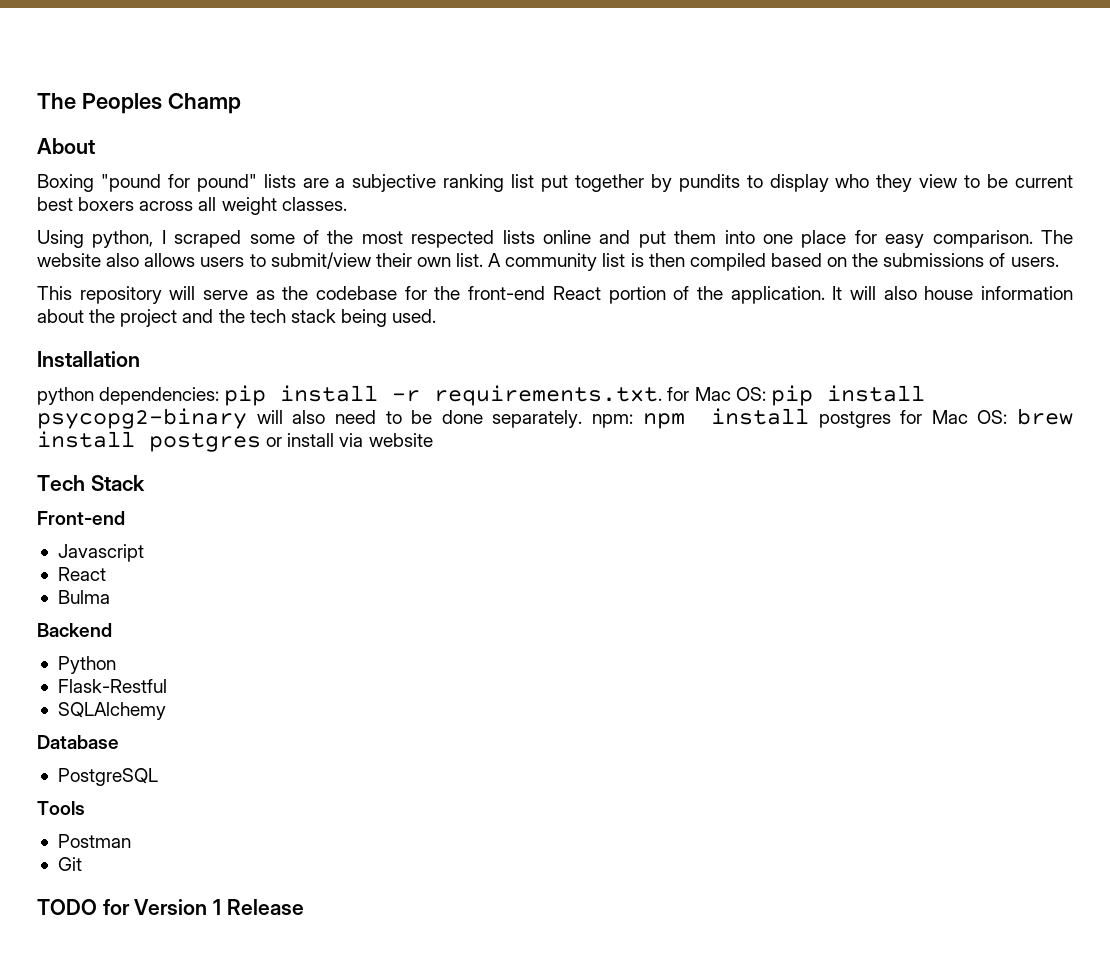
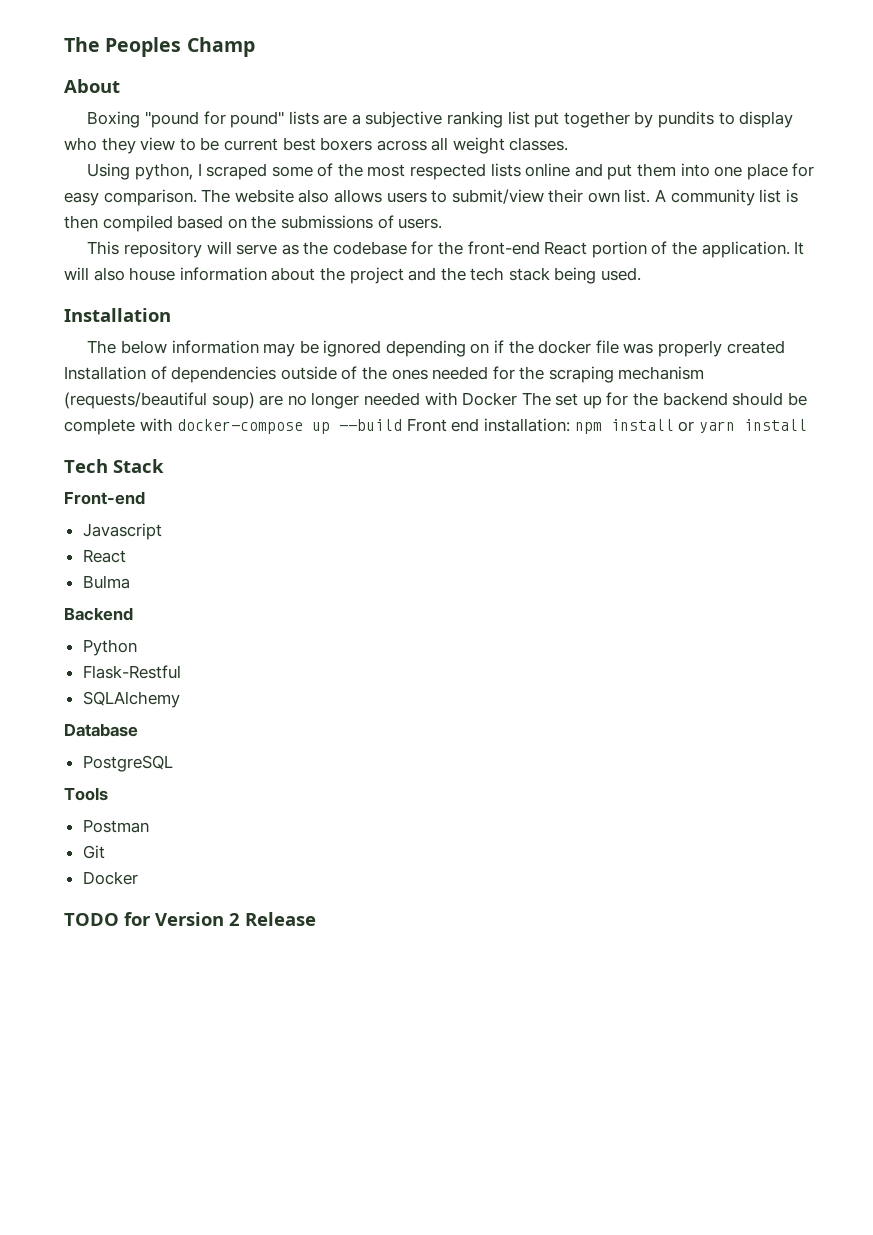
- python dependencies: pip install -r requirements.txt. for Mac OS: pip install psycopg2-binary will also need to be done separately. npm: npm install postgres for Mac OS: brew install postgres or install via website
+ The below information may be ignored depending on if the docker file was properly created Installation of dependencies outside of the ones needed for the scraping mechanism (requests/beautiful soup) are no longer needed with Docker The set up for the backend should be complete with docker-compose up --build Front end installation: npm install or yarn install
  Git
+ Docker
- TODO for Version 1 Release
+ TODO for Version 2 Release

